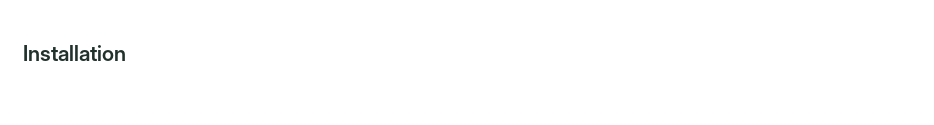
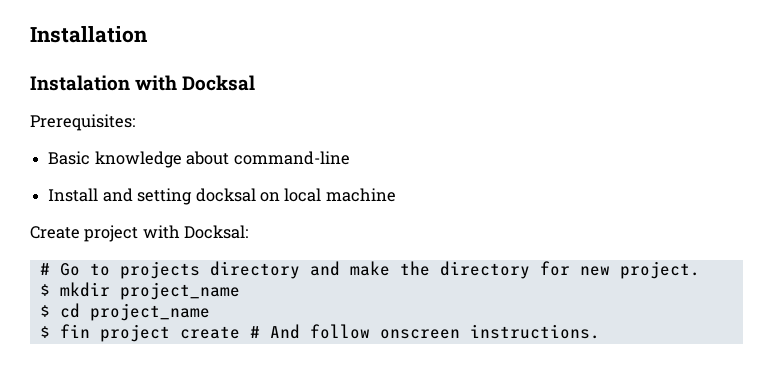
+ Instalation with Docksal
+ Prerequisites:
+ Basic knowledge about command-line
+ Install and setting docksal on local machine
+ Create project with Docksal:
+ # Go to projects directory and make the directory for new project.
+ $ mkdir project_name
+ $ cd project_name
+ $ fin project create # And follow onscreen instructions.

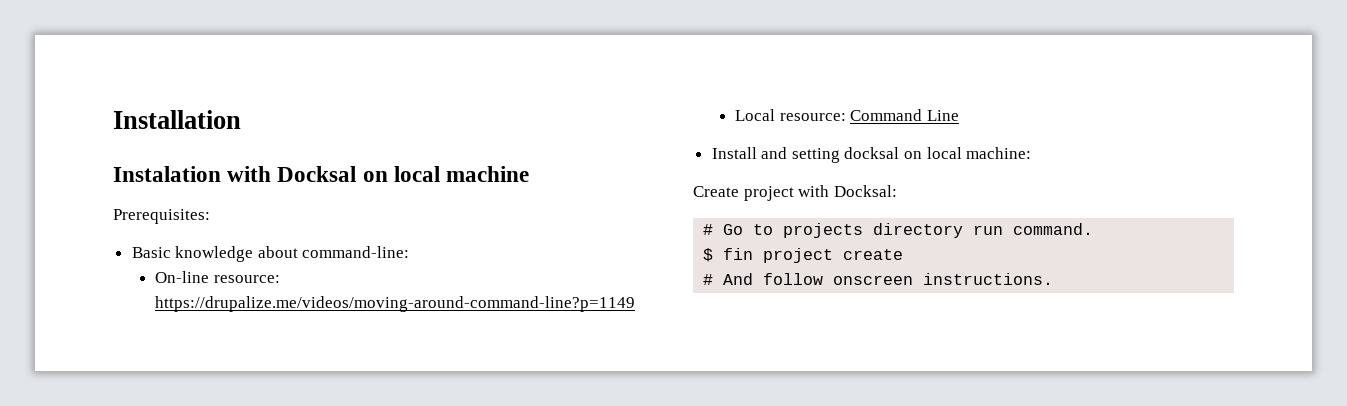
- Instalation with Docksal
+ Instalation with Docksal on local machine
- Basic knowledge about command-line
+ Basic knowledge about command-line:
+ On-line resource: https://drupalize.me/videos/moving-around-command-line?p=1149
+ Local resource: Command Line
- Install and setting docksal on local machine
+ Install and setting docksal on local machine:
- # Go to projects directory and make the directory for new project.
- $ mkdir project_name
- $ cd project_name
+ # Go to projects directory run command.
- $ fin project create # And follow onscreen instructions.
+ $ fin project create
+ # And follow onscreen instructions.

